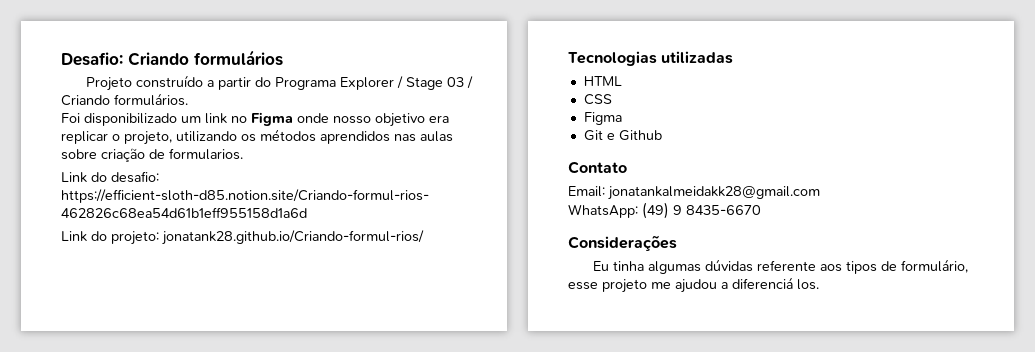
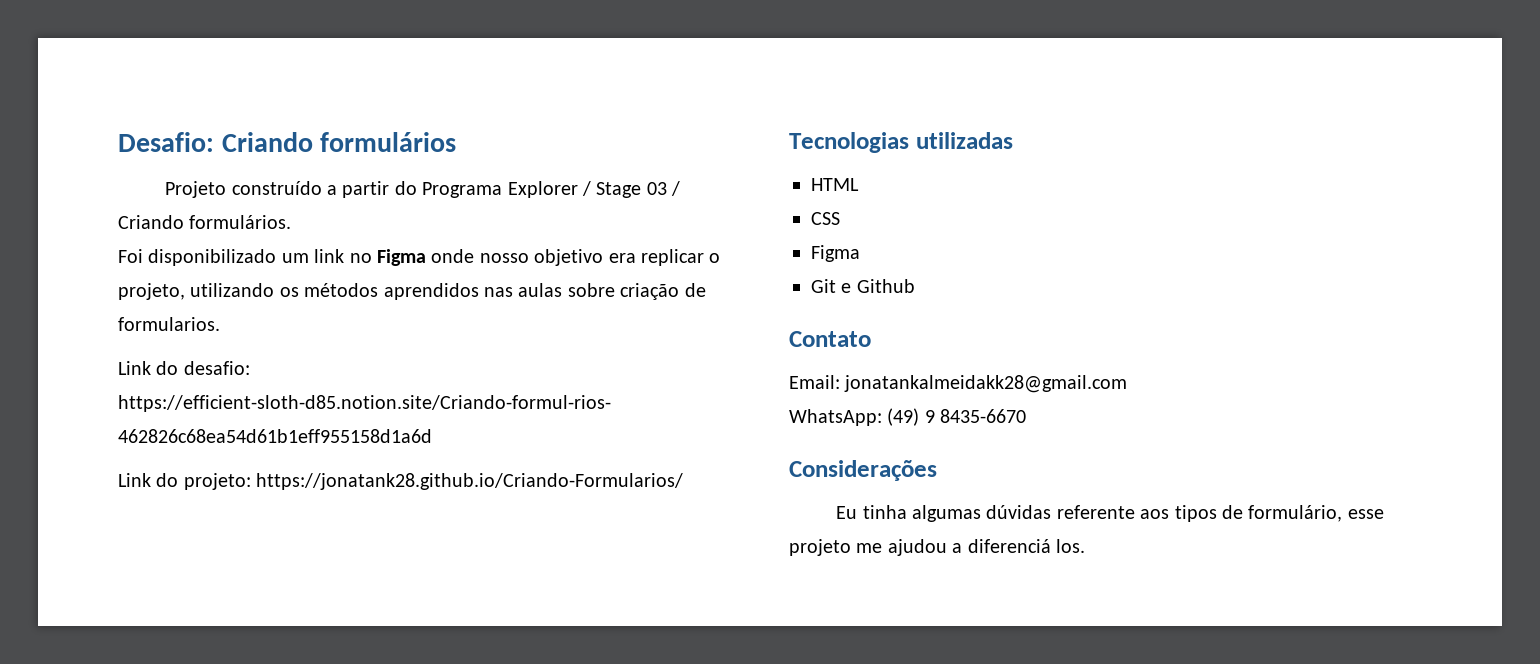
- Link do projeto: jonatank28.github.io/Criando-formul-rios/
+ Link do projeto: https://jonatank28.github.io/Criando-Formularios/

